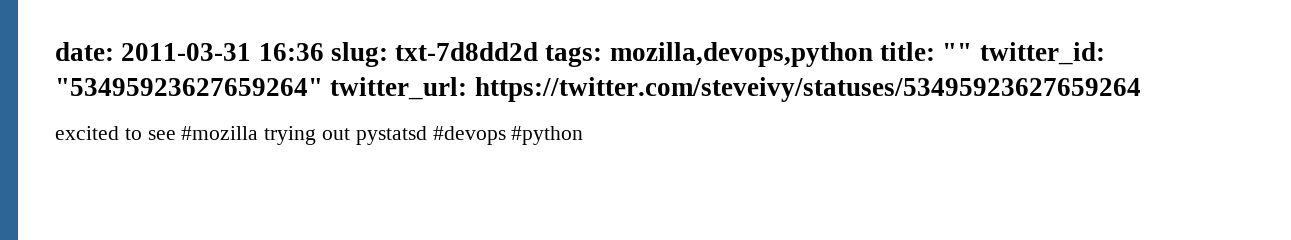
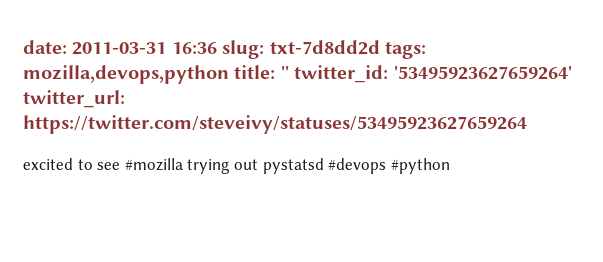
- date: 2011-03-31 16:36 slug: txt-7d8dd2d tags: mozilla,devops,python title: "" twitter_id: "53495923627659264" twitter_url: https://twitter.com/steveivy/statuses/53495923627659264
+ date: 2011-03-31 16:36 slug: txt-7d8dd2d tags: mozilla,devops,python title: '' twitter_id: '53495923627659264' twitter_url: https://twitter.com/steveivy/statuses/53495923627659264

